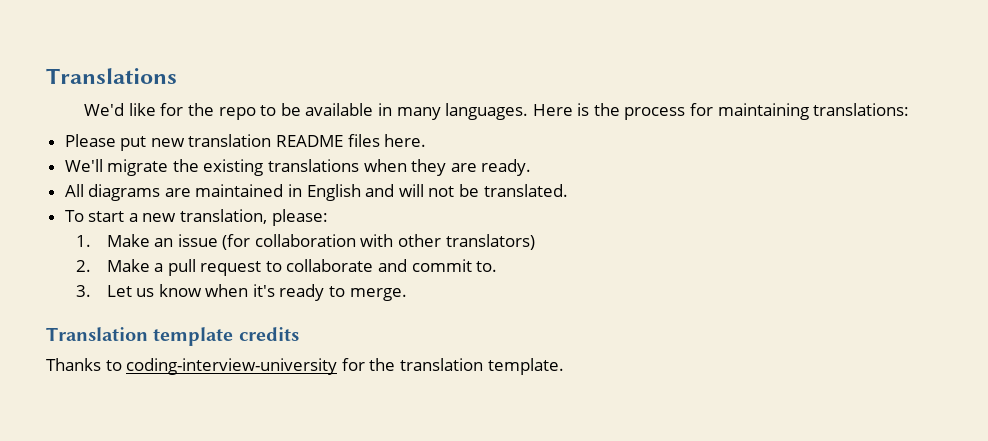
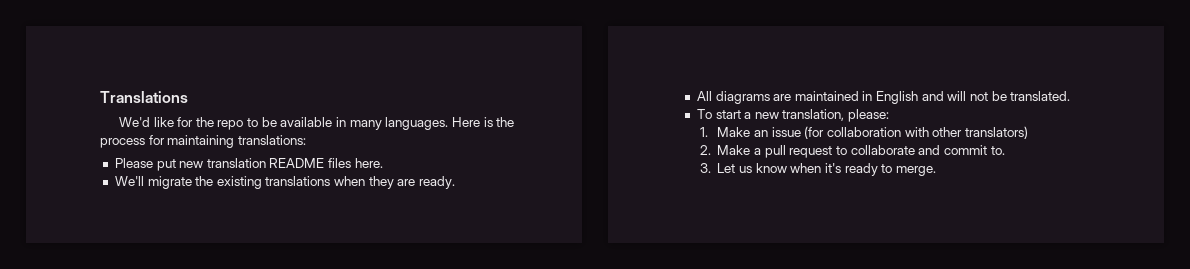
- Translation template credits
- Thanks to coding-interview-university for the translation template.

